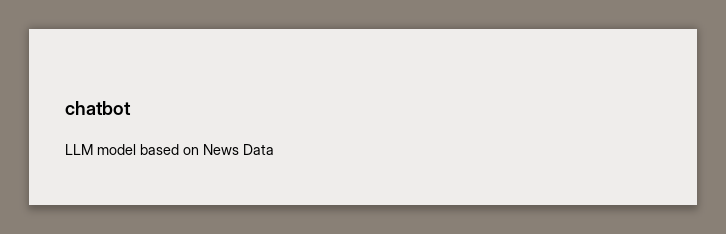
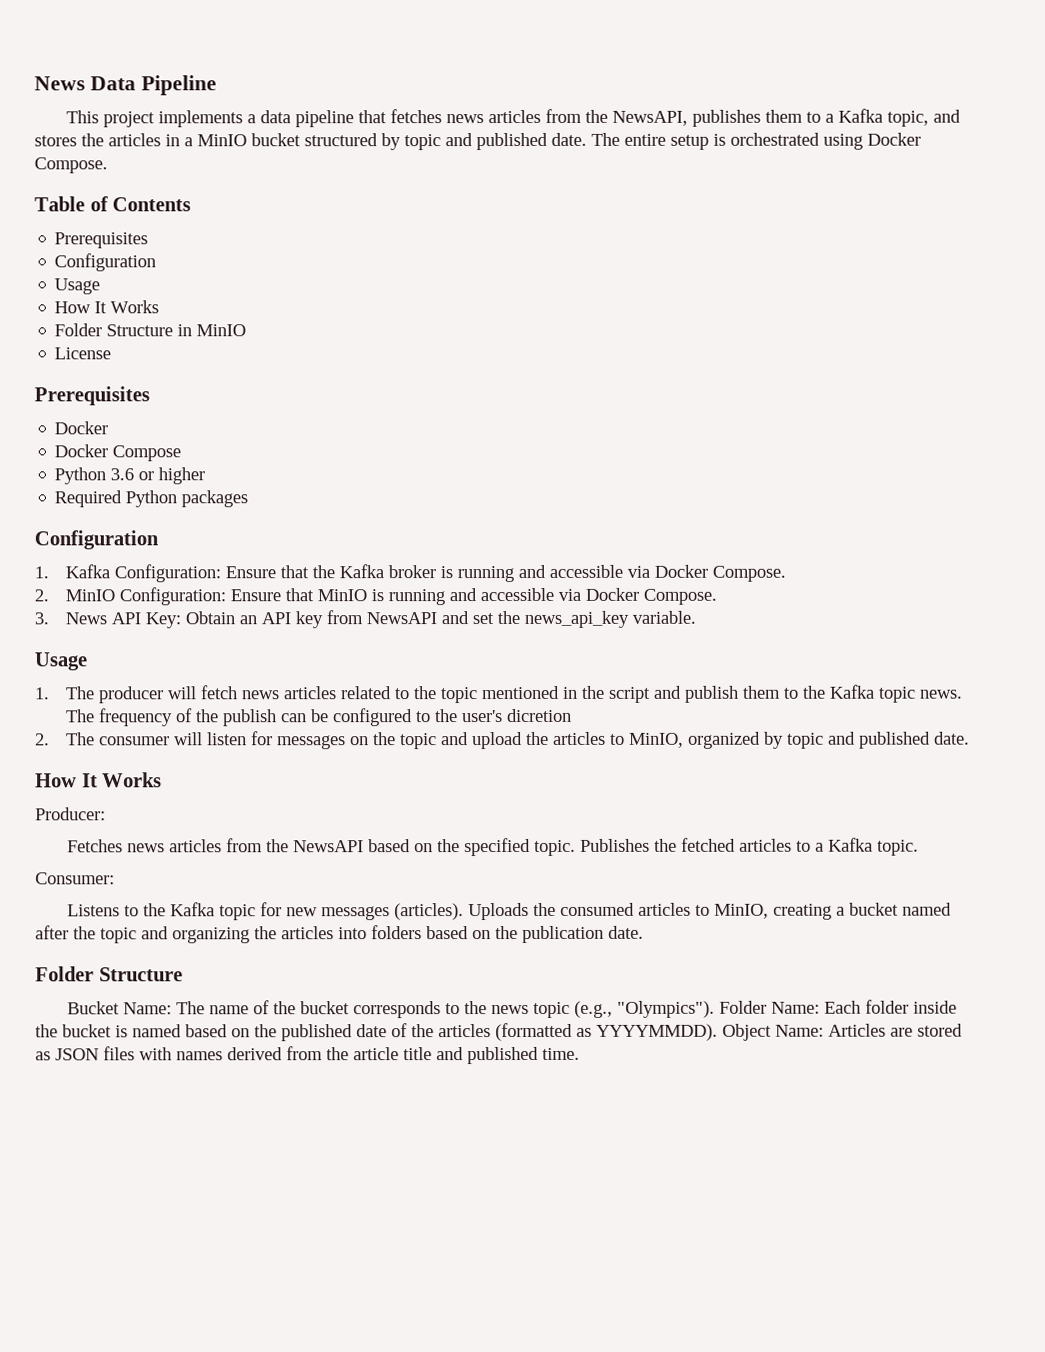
- chatbot
- LLM model based on News Data
+ News Data Pipeline
+ This project implements a data pipeline that fetches news articles from the NewsAPI, publishes them to a Kafka topic, and stores the articles in a MinIO bucket structured by topic and published date. The entire setup is orchestrated using Docker Compose.
+ Table of Contents
+ Prerequisites
+ Configuration
+ Usage
+ How It Works
+ Folder Structure in MinIO
+ License
+ Prerequisites
+ Docker
+ Docker Compose
+ Python 3.6 or higher
+ Required Python packages
+ Configuration
+ 1. Kafka Configuration: Ensure that the Kafka broker is running and accessible via Docker Compose.
+ 2. MinIO Configuration: Ensure that MinIO is running and accessible via Docker Compose.
+ 3. News API Key: Obtain an API key from NewsAPI and set the news_api_key variable.
+ Usage
+ 1. The producer will fetch news articles related to the topic mentioned in the script and publish them to the Kafka topic news. The frequency of the publish can be configured to the user's dicretion
+ 2. The consumer will listen for messages on the topic and upload the articles to MinIO, organized by topic and published date.
+ How It Works
+ Producer:
+ Fetches news articles from the NewsAPI based on the specified topic. Publishes the fetched articles to a Kafka topic.
+ Consumer:
+ Listens to the Kafka topic for new messages (articles). Uploads the consumed articles to MinIO, creating a bucket named after the topic and organizing the articles into folders based on the publication date.
+ Folder Structure
+ Bucket Name: The name of the bucket corresponds to the news topic (e.g., "Olympics"). Folder Name: Each folder inside the bucket is named based on the published date of the articles (formatted as YYYYMMDD). Object Name: Articles are stored as JSON files with names derived from the article title and published time.

